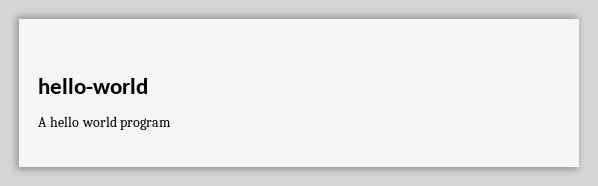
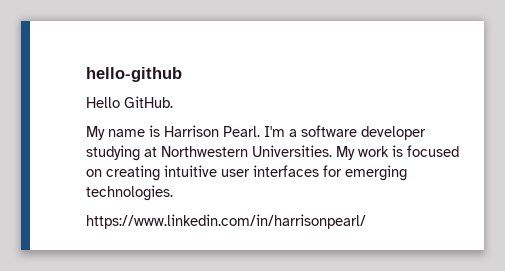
- hello-world
- A hello world program
+ hello-github
+ Hello GitHub.
+ My name is Harrison Pearl. I'm a software developer studying at Northwestern Universities. My work is focused on creating intuitive user interfaces for emerging technologies.
+ https://www.linkedin.com/in/harrisonpearl/

